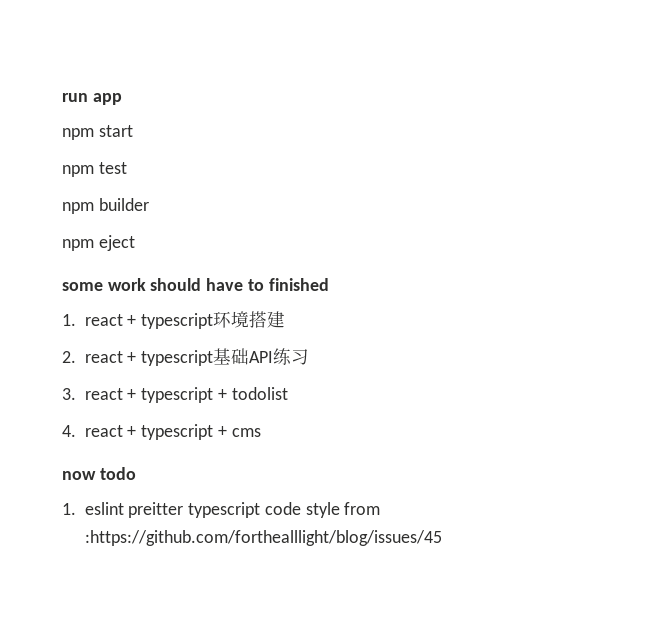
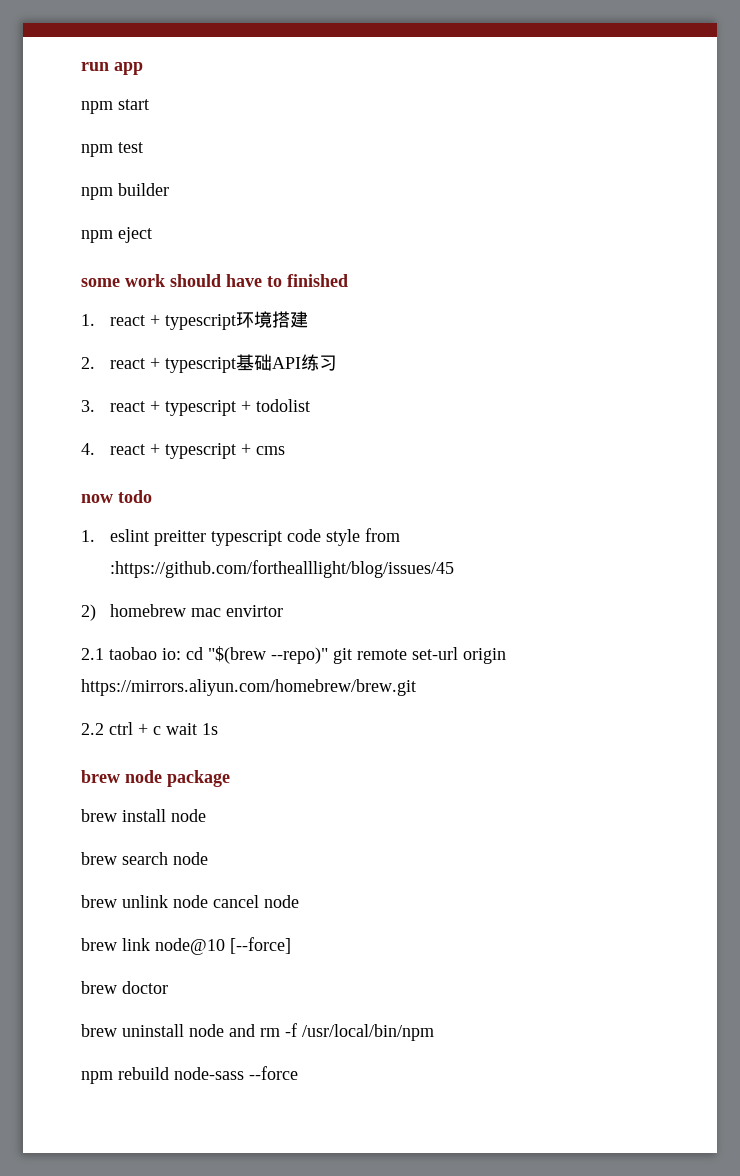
+ 2) homebrew mac envirtor
+ 2.1 taobao io: cd "$(brew --repo)" git remote set-url origin https://mirrors.aliyun.com/homebrew/brew.git
+ 2.2 ctrl + c wait 1s
+ brew node package
+ brew install node
+ brew search node
+ brew unlink node cancel node
+ brew link node@10 [--force]
+ brew doctor
+ brew uninstall node and rm -f /usr/local/bin/npm
+ npm rebuild node-sass --force

